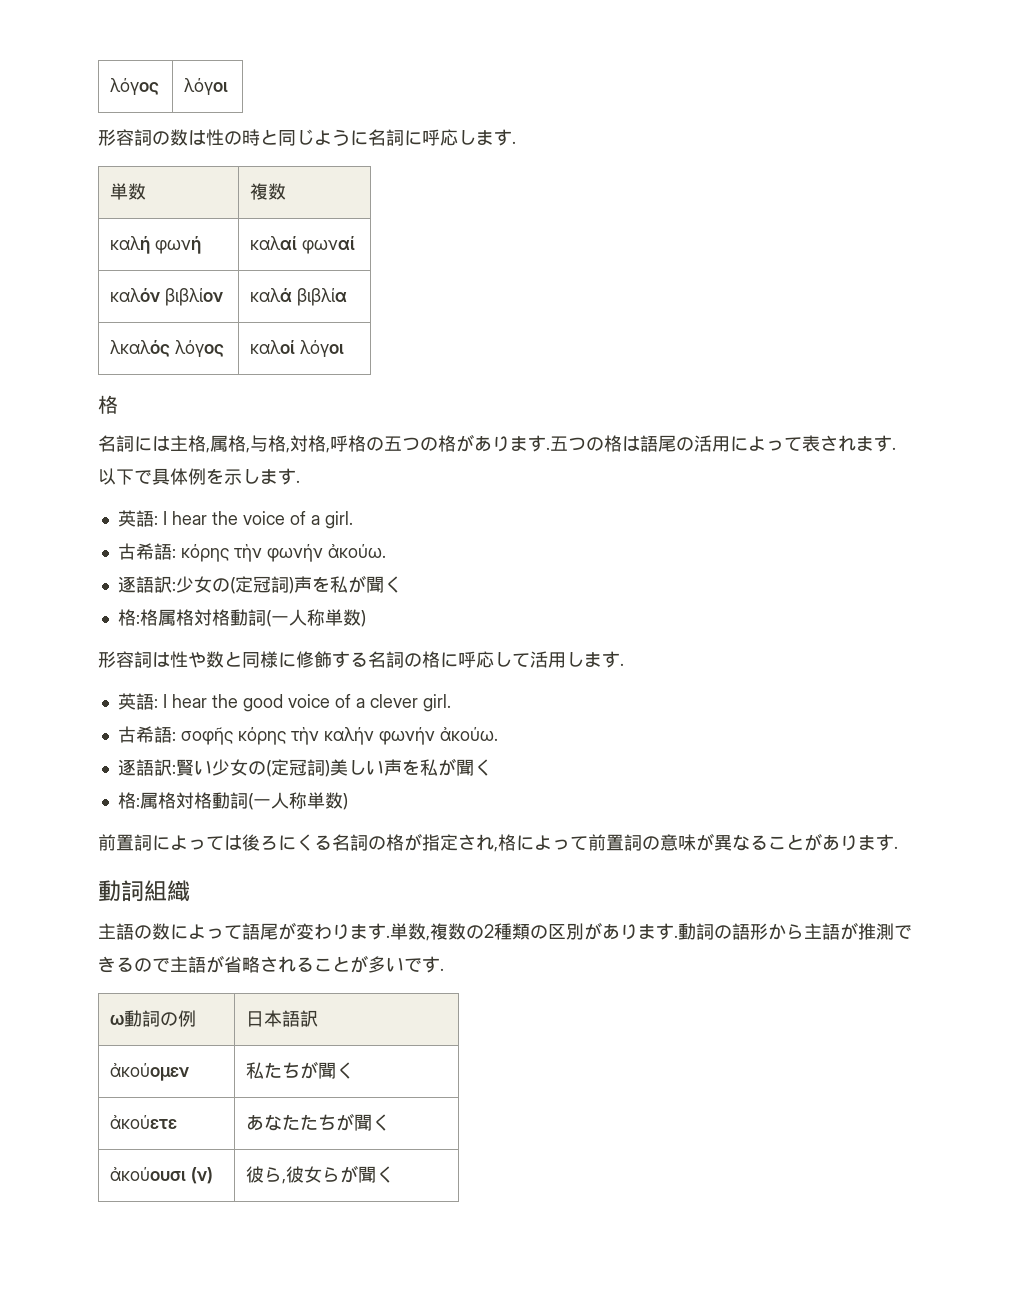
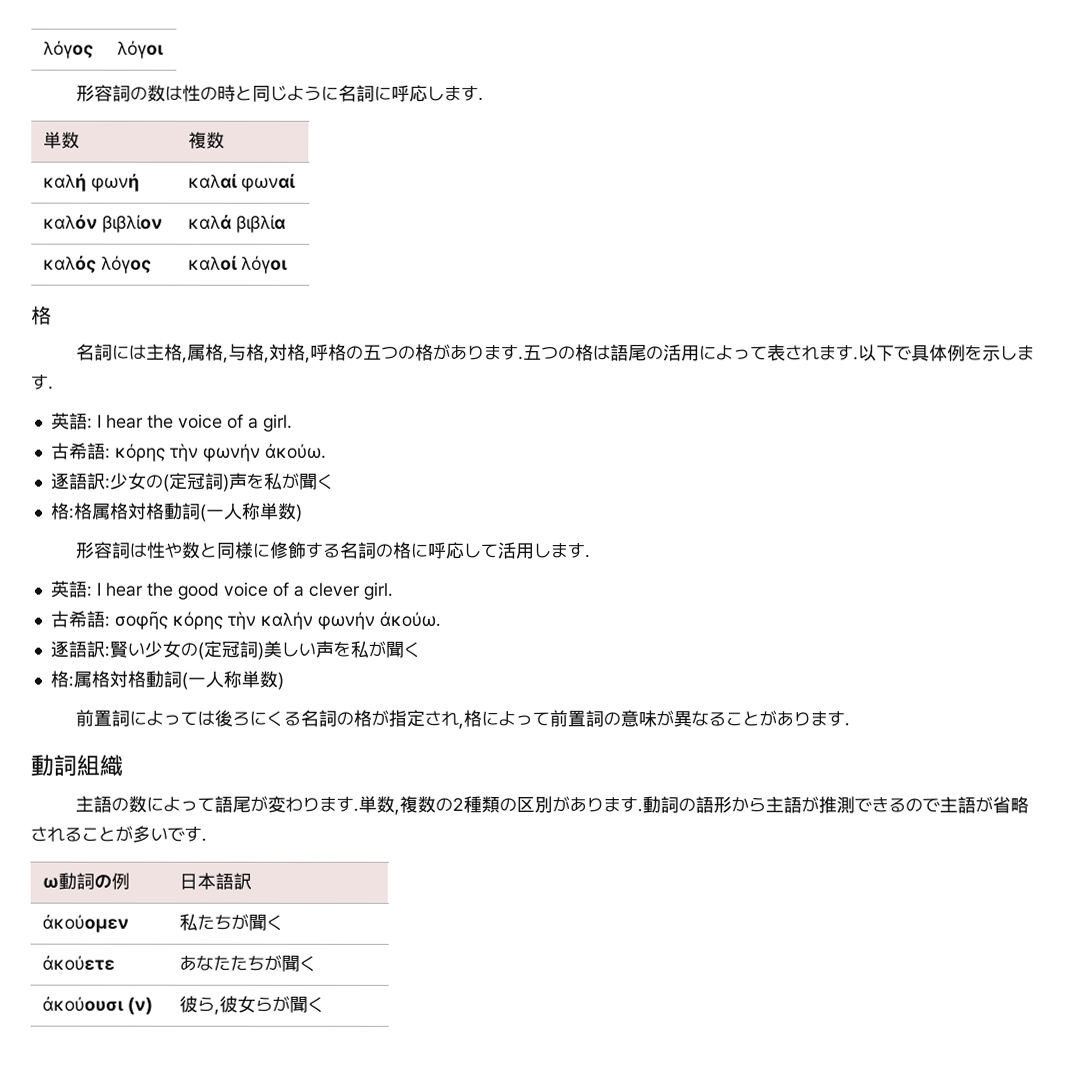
- λκαλός λόγος | καλοί λόγοι
+ καλός λόγος | καλοί λόγοι

